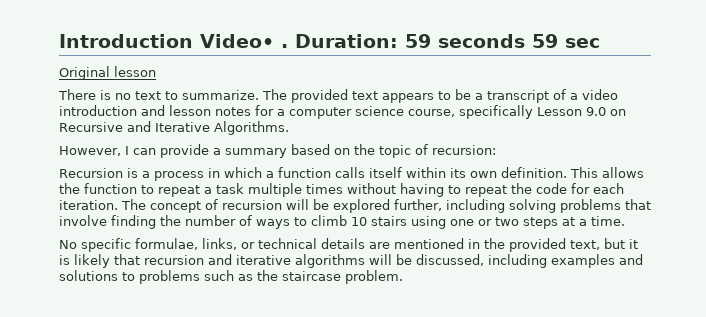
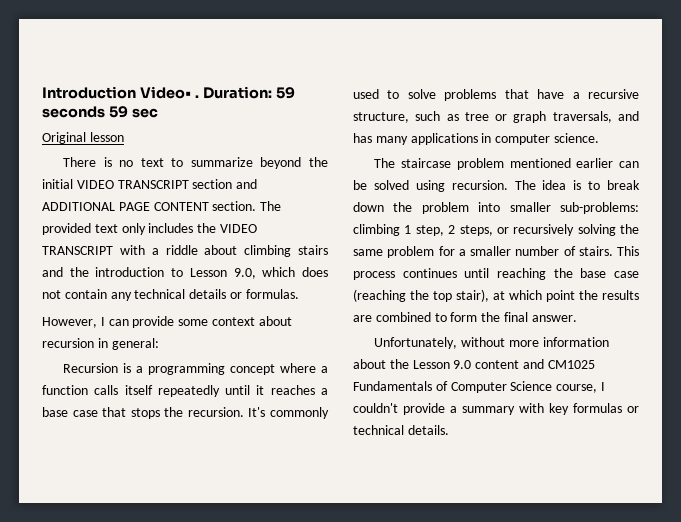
- There is no text to summarize. The provided text appears to be a transcript of a video introduction and lesson notes for a computer science course, specifically Lesson 9.0 on Recursive and Iterative Algorithms.
- However, I can provide a summary based on the topic of recursion:
+ There is no text to summarize beyond the initial VIDEO TRANSCRIPT section and ADDITIONAL PAGE CONTENT section. The provided text only includes the VIDEO TRANSCRIPT with a riddle about climbing stairs and the introduction to Lesson 9.0, which does not contain any technical details or formulas.
+ However, I can provide some context about recursion in general:
- Recursion is a process in which a function calls itself within its own definition. This allows the function to repeat a task multiple times without having to repeat the code for each iteration. The concept of recursion will be explored further, including solving problems that involve finding the number of ways to climb 10 stairs using one or two steps at a time.
- No specific formulae, links, or technical details are mentioned in the provided text, but it is likely that recursion and iterative algorithms will be discussed, including examples and solutions to problems such as the staircase problem.
+ Recursion is a programming concept where a function calls itself repeatedly until it reaches a base case that stops the recursion. It's commonly used to solve problems that have a recursive structure, such as tree or graph traversals, and has many applications in computer science.
+ The staircase problem mentioned earlier can be solved using recursion. The idea is to break down the problem into smaller sub-problems: climbing 1 step, 2 steps, or recursively solving the same problem for a smaller number of stairs. This process continues until reaching the base case (reaching the top stair), at which point the results are combined to form the final answer.
+ Unfortunately, without more information about the Lesson 9.0 content and CM1025 Fundamentals of Computer Science course, I couldn't provide a summary with key formulas or technical details.

